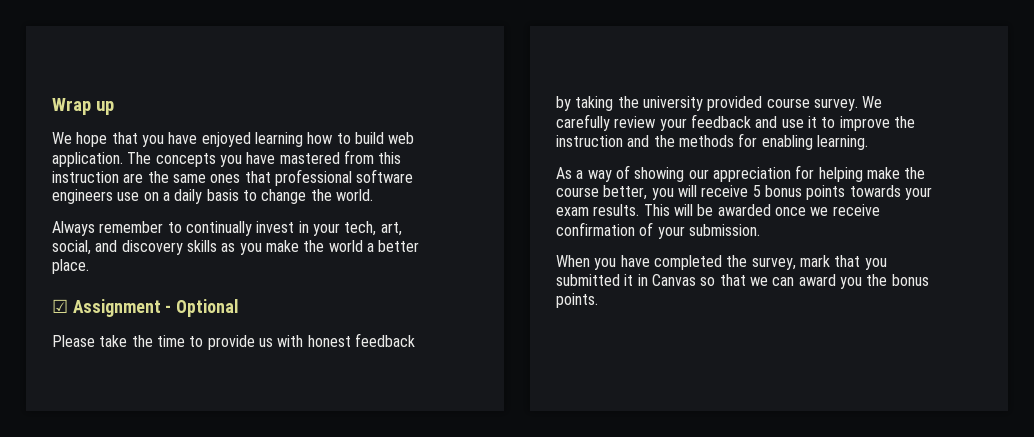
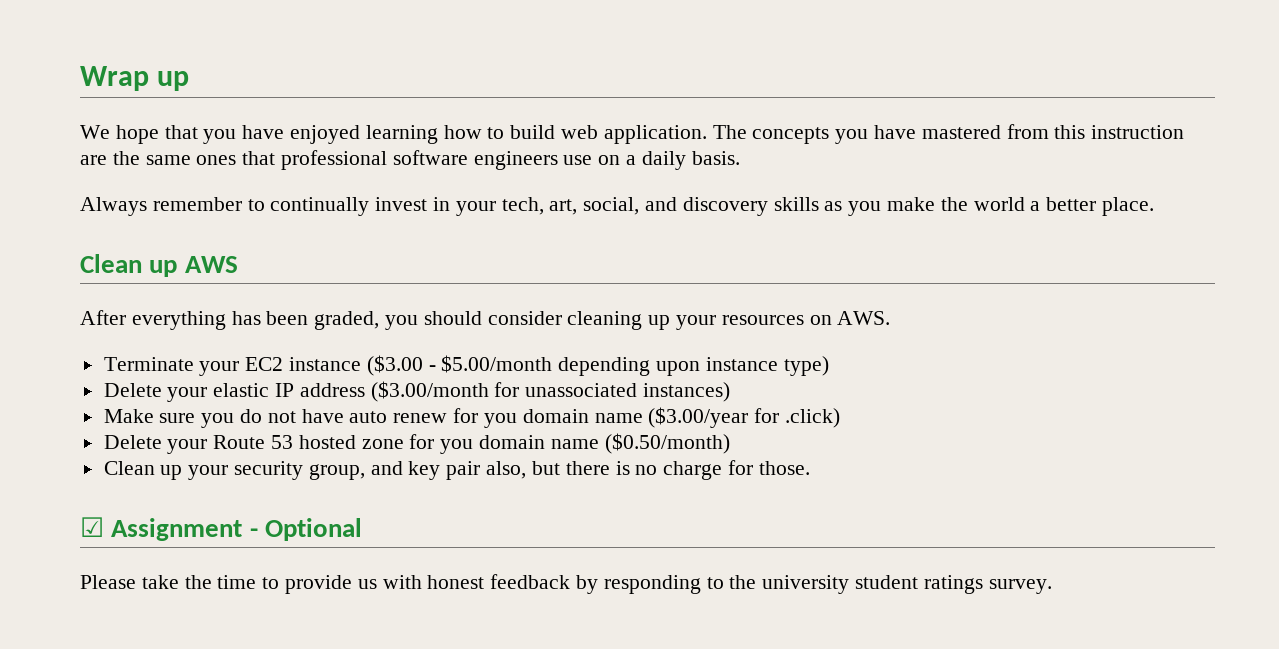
- The concepts you have mastered from this instruction are the same ones that professional software engineers use on a daily basis to change the world.
+ The concepts you have mastered from this instruction are the same ones that professional software engineers use on a daily basis.
+ Clean up AWS
+ After everything has been graded, you should consider cleaning up your resources on AWS.
+ Terminate your EC2 instance ($3.00 - $5.00/month depending upon instance type)
+ Delete your elastic IP address ($3.00/month for unassociated instances)
+ Make sure you do not have auto renew for you domain name ($3.00/year for .click)
+ Delete your Route 53 hosted zone for you domain name ($0.50/month)
+ Clean up your security group, and key pair also, but there is no charge for those.
- Please take the time to provide us with honest feedback by taking the university provided course survey. We carefully review your feedback and use it to improve the instruction and the methods for enabling learning.
- As a way of showing our appreciation for helping make the course better, you will receive 5 bonus points towards your exam results. This will be awarded once we receive confirmation of your submission.
- When you have completed the survey, mark that you submitted it in Canvas so that we can award you the bonus points.
+ Please take the time to provide us with honest feedback by responding to the university student ratings survey.

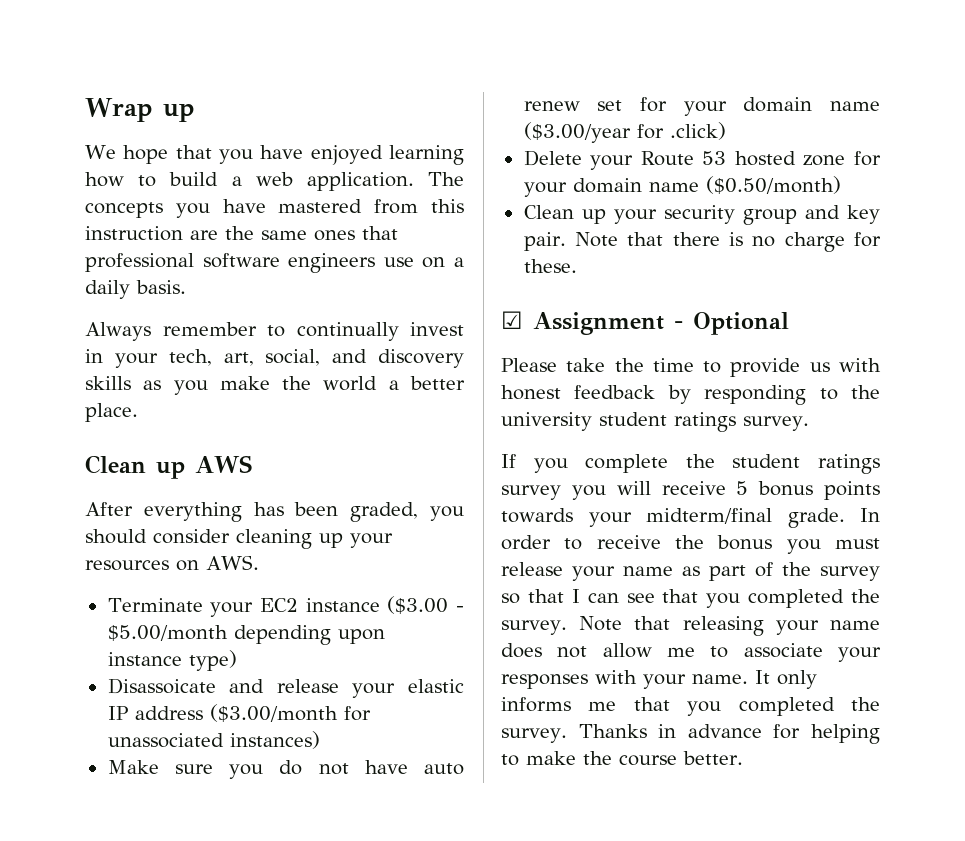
- We hope that you have enjoyed learning how to build web application.
+ We hope that you have enjoyed learning how to build a web application.
- Delete your elastic IP address ($3.00/month for unassociated instances)
+ Disassoicate and release your elastic IP address ($3.00/month for unassociated instances)
- Make sure you do not have auto renew for you domain name ($3.00/year for .click)
+ Make sure you do not have auto renew set for your domain name ($3.00/year for .click)
- Delete your Route 53 hosted zone for you domain name ($0.50/month)
+ Delete your Route 53 hosted zone for your domain name ($0.50/month)
- Clean up your security group, and key pair also, but there is no charge for those.
+ Clean up your security group and key pair. Note that there is no charge for these.
+ If you complete the student ratings survey you will receive 5 bonus points towards your midterm/final grade. In order to receive the bonus you must release your name as part of the survey so that I can see that you completed the survey. Note that releasing your name does not allow me to associate your responses with your name. It only informs me that you completed the survey. Thanks in advance for helping to make the course better.

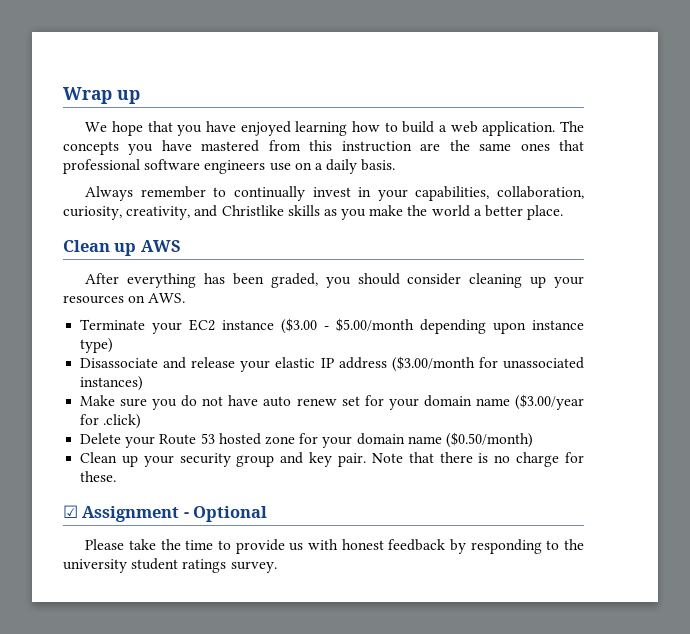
- Always remember to continually invest in your tech, art, social, and discovery skills as you make the world a better place.
+ Always remember to continually invest in your capabilities, collaboration, curiosity, creativity, and Christlike skills as you make the world a better place.
- Disassoicate and release your elastic IP address ($3.00/month for unassociated instances)
+ Disassociate and release your elastic IP address ($3.00/month for unassociated instances)
- If you complete the student ratings survey you will receive 5 bonus points towards your midterm/final grade. In order to receive the bonus you must release your name as part of the survey so that I can see that you completed the survey. Note that releasing your name does not allow me to associate your responses with your name. It only informs me that you completed the survey. Thanks in advance for helping to make the course better.

